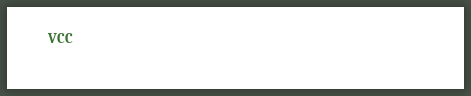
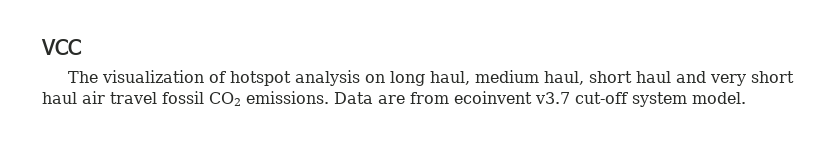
+ The visualization of hotspot analysis on long haul, medium haul, short haul and very short haul air travel fossil CO2 emissions. Data are from ecoinvent v3.7 cut-off system model.

